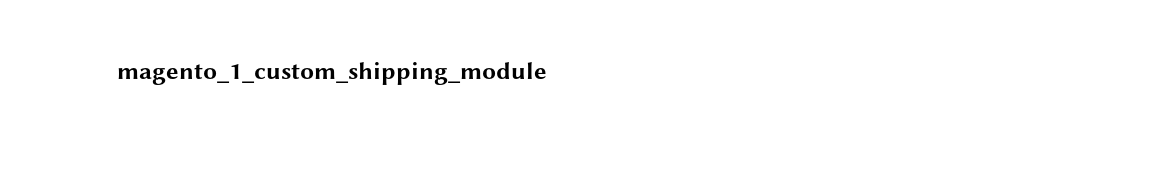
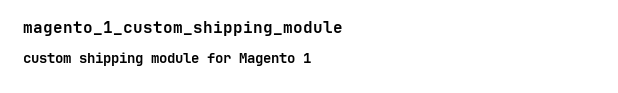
+ custom shipping module for Magento 1

